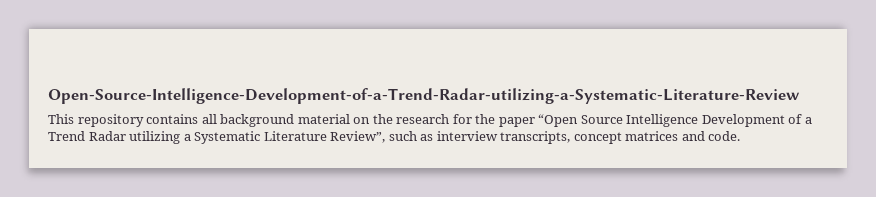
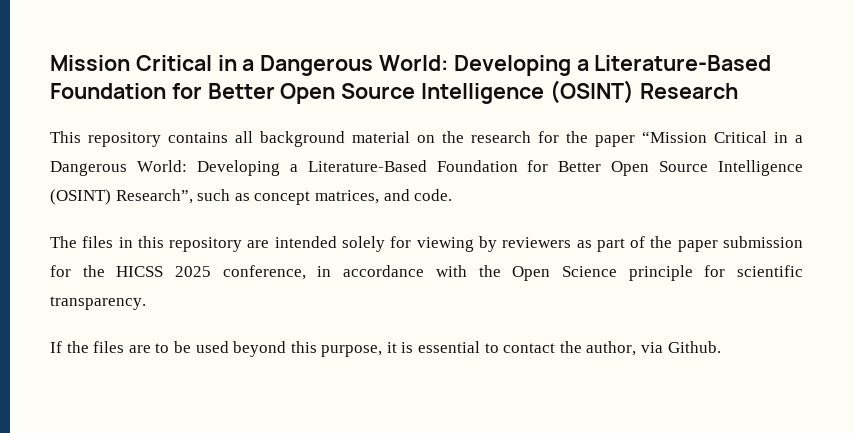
- Open-Source-Intelligence-Development-of-a-Trend-Radar-utilizing-a-Systematic-Literature-Review
+ Mission Critical in a Dangerous World: Developing a Literature-Based Foundation for Better Open Source Intelligence (OSINT) Research
- This repository contains all background material on the research for the paper “Open Source Intelligence Development of a Trend Radar utilizing a Systematic Literature Review”, such as interview transcripts, concept matrices and code.
+ This repository contains all background material on the research for the paper “Mission Critical in a Dangerous World: Developing a Literature-Based Foundation for Better Open Source Intelligence (OSINT) Research”, such as concept matrices, and code.
+ The files in this repository are intended solely for viewing by reviewers as part of the paper submission for the HICSS 2025 conference, in accordance with the Open Science principle for scientific transparency.
+ If the files are to be used beyond this purpose, it is essential to contact the author, via Github.

